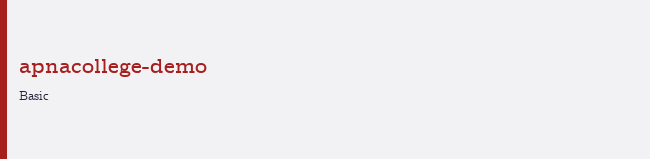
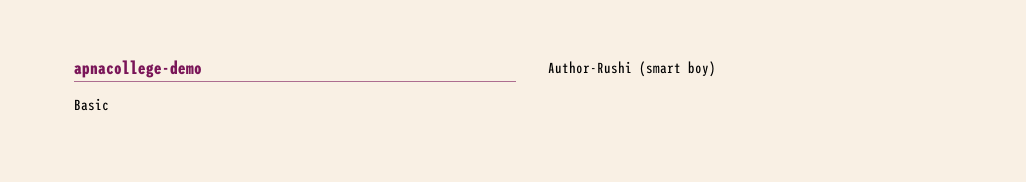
+ Author-Rushi (smart boy)

